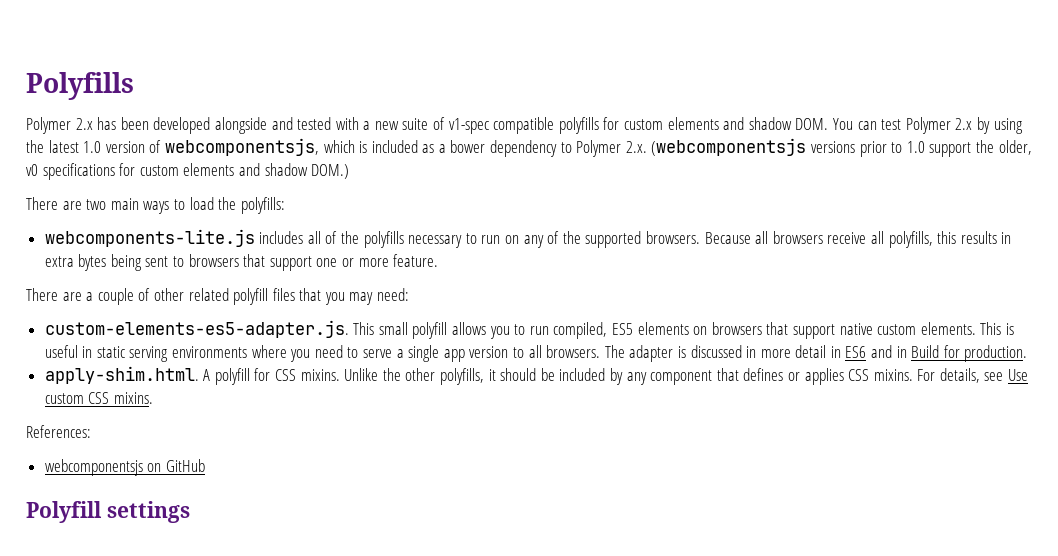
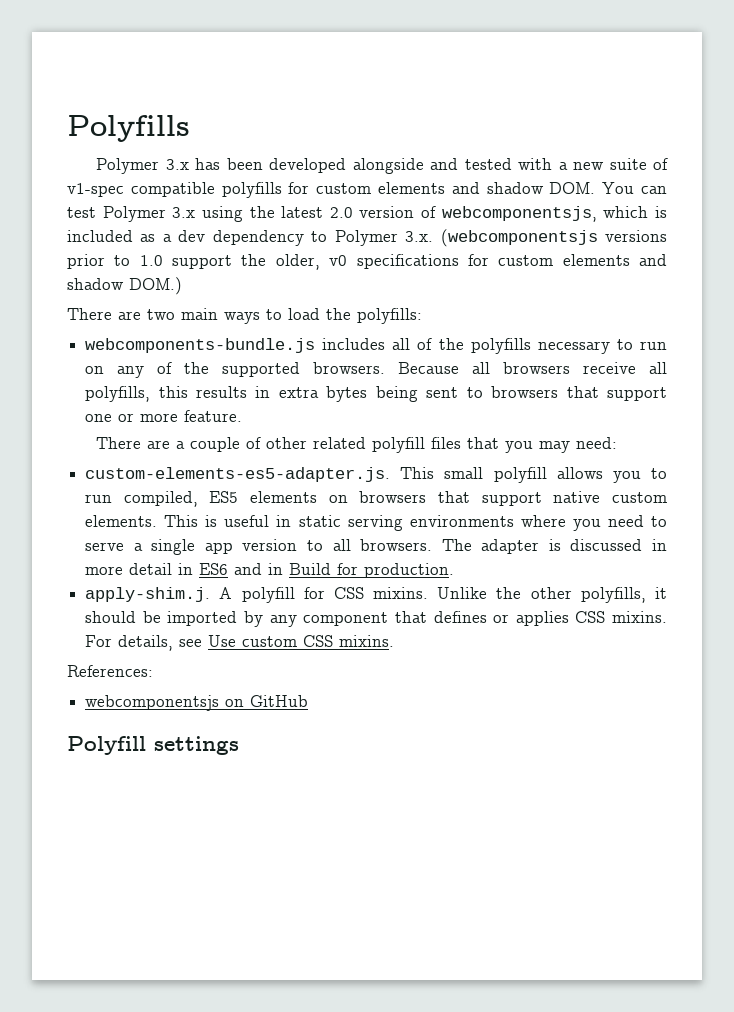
- Polymer 2.x has been developed alongside and tested with a new suite of v1-spec compatible polyfills for custom elements and shadow DOM. You can test Polymer 2.x by using the latest 1.0 version of webcomponentsjs, which is included as a bower dependency to Polymer 2.x. (webcomponentsjs versions prior to 1.0 support the older, v0 specifications for custom elements and shadow DOM.)
+ Polymer 3.x has been developed alongside and tested with a new suite of v1-spec compatible polyfills for custom elements and shadow DOM. You can test Polymer 3.x using the latest 2.0 version of webcomponentsjs, which is included as a dev dependency to Polymer 3.x. (webcomponentsjs versions prior to 1.0 support the older, v0 specifications for custom elements and shadow DOM.)
- webcomponents-lite.js includes all of the polyfills necessary to run on any of the supported browsers.
+ webcomponents-bundle.js includes all of the polyfills necessary to run on any of the supported browsers.
- apply-shim.html. A polyfill for CSS mixins.
+ apply-shim.j. A polyfill for CSS mixins.
- Unlike the other polyfills, it should be included by any component that defines or applies CSS mixins.
+ Unlike the other polyfills, it should be imported by any component that defines or applies CSS mixins.

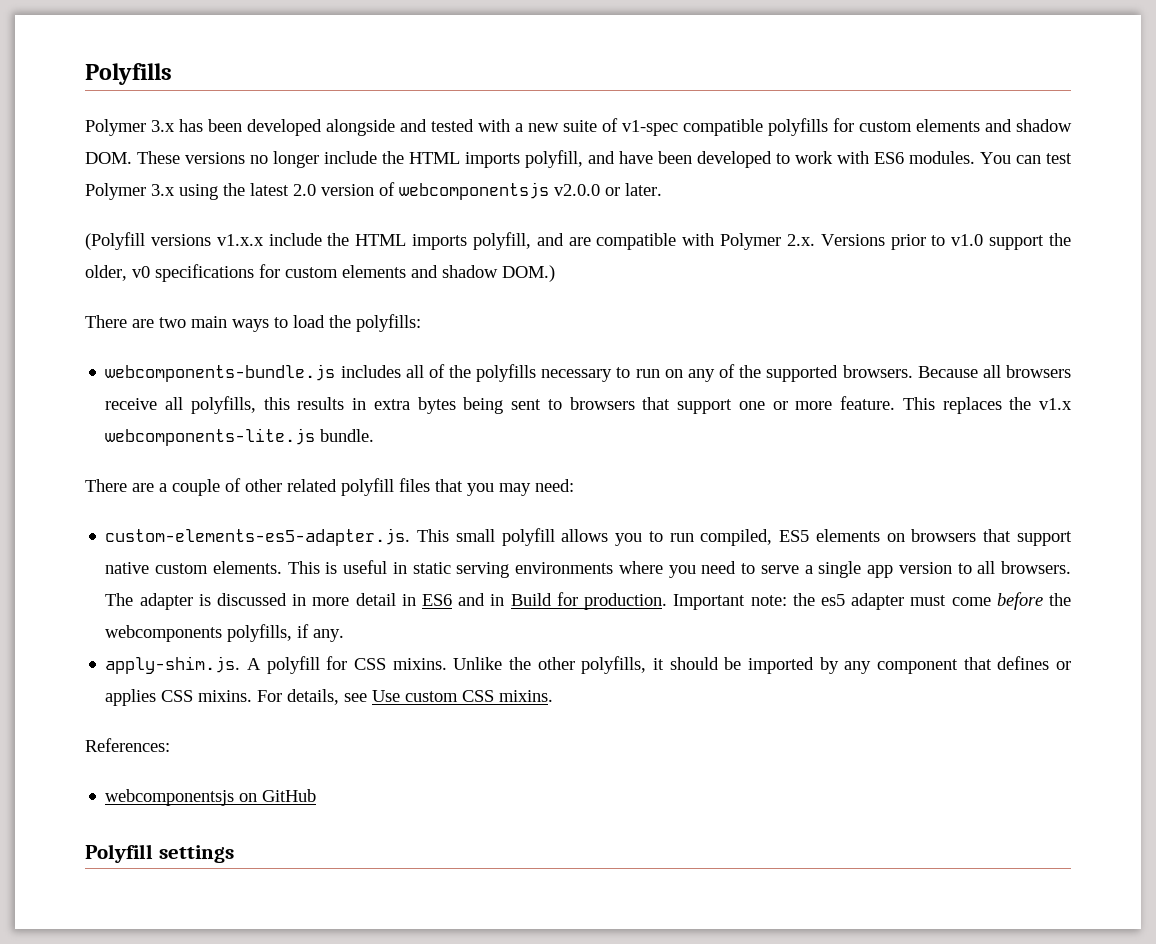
- Polymer 3.x has been developed alongside and tested with a new suite of v1-spec compatible polyfills for custom elements and shadow DOM. You can test Polymer 3.x using the latest 2.0 version of webcomponentsjs, which is included as a dev dependency to Polymer 3.x. (webcomponentsjs versions prior to 1.0 support the older, v0 specifications for custom elements and shadow DOM.)
+ Polymer 3.x has been developed alongside and tested with a new suite of v1-spec compatible polyfills for custom elements and shadow DOM. These versions no longer include the HTML imports polyfill, and have been developed to work with ES6 modules. You can test Polymer 3.x using the latest 2.0 version of webcomponentsjs v2.0.0 or later.
+ (Polyfill versions v1.x.x include the HTML imports polyfill, and are compatible with Polymer 2.x. Versions prior to v1.0 support the older, v0 specifications for custom elements and shadow DOM.)
+ This replaces the v1.x webcomponents-lite.js bundle.
- The adapter is discussed in more detail in ES6 and in Build for production.
- apply-shim.j. A polyfill for CSS mixins.
+ The adapter is discussed in more detail in ES6 and in Build for production. Important note: the es5 adapter must come before the webcomponents polyfills, if any.
+ apply-shim.js. A polyfill for CSS mixins.

